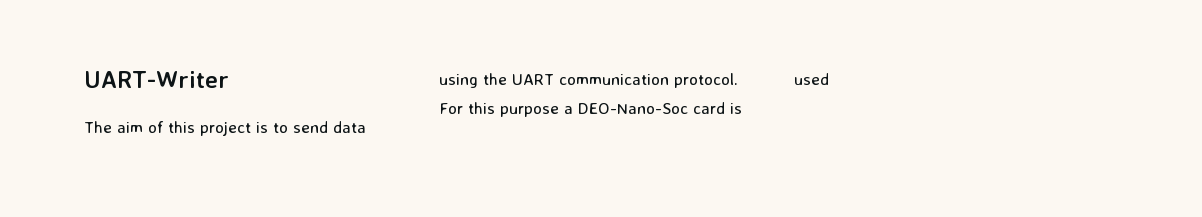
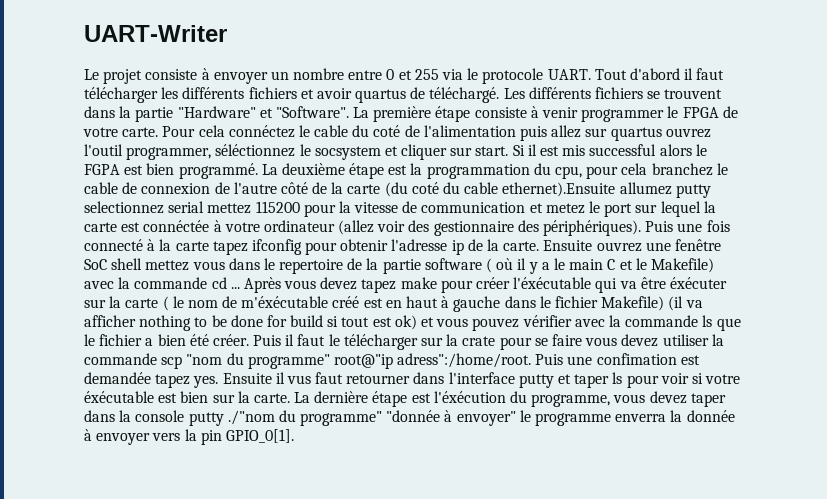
- The aim of this project is to send data using the UART communication protocol. For this purpose a DEO-Nano-Soc card is used
+ Le projet consiste à envoyer un nombre entre 0 et 255 via le protocole UART. Tout d'abord il faut télécharger les différents fichiers et avoir quartus de téléchargé. Les différents fichiers se trouvent dans la partie "Hardware" et "Software". La première étape consiste à venir programmer le FPGA de votre carte. Pour cela connéctez le cable du coté de l'alimentation puis allez sur quartus ouvrez l'outil programmer, séléctionnez le socsystem et cliquer sur start. Si il est mis successful alors le FGPA est bien programmé. La deuxième étape est la programmation du cpu, pour cela branchez le cable de connexion de l'autre côté de la carte (du coté du cable ethernet).Ensuite allumez putty selectionnez serial mettez 115200 pour la vitesse de communication et metez le port sur lequel la carte est connéctée à votre ordinateur (allez voir des gestionnaire des périphériques). Puis une fois connecté à la carte tapez ifconfig pour obtenir l'adresse ip de la carte. Ensuite ouvrez une fenêtre SoC shell mettez vous dans le repertoire de la partie software ( où il y a le main C et le Makefile) avec la commande cd ... Après vous devez tapez make pour créer l'éxécutable qui va être éxécuter sur la carte ( le nom de m'éxécutable créé est en haut à gauche dans le fichier Makefile) (il va afficher nothing to be done for build si tout est ok) et vous pouvez vérifier avec la commande ls que le fichier a bien été créer. Puis il faut le télécharger sur la crate pour se faire vous devez utiliser la commande scp "nom du programme" root@"ip adress":/home/root. Puis une confimation est demandée tapez yes. Ensuite il vus faut retourner dans l'interface putty et taper ls pour voir si votre éxécutable est bien sur la carte. La dernière étape est l'éxécution du programme, vous devez taper dans la console putty ./"nom du programme" "donnée à envoyer" le programme enverra la donnée à envoyer vers la pin GPIO_0[1].

